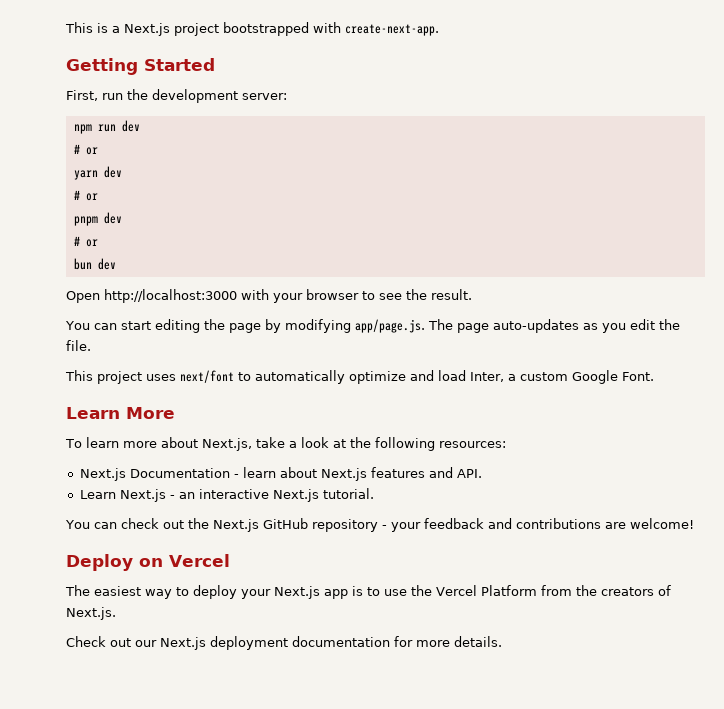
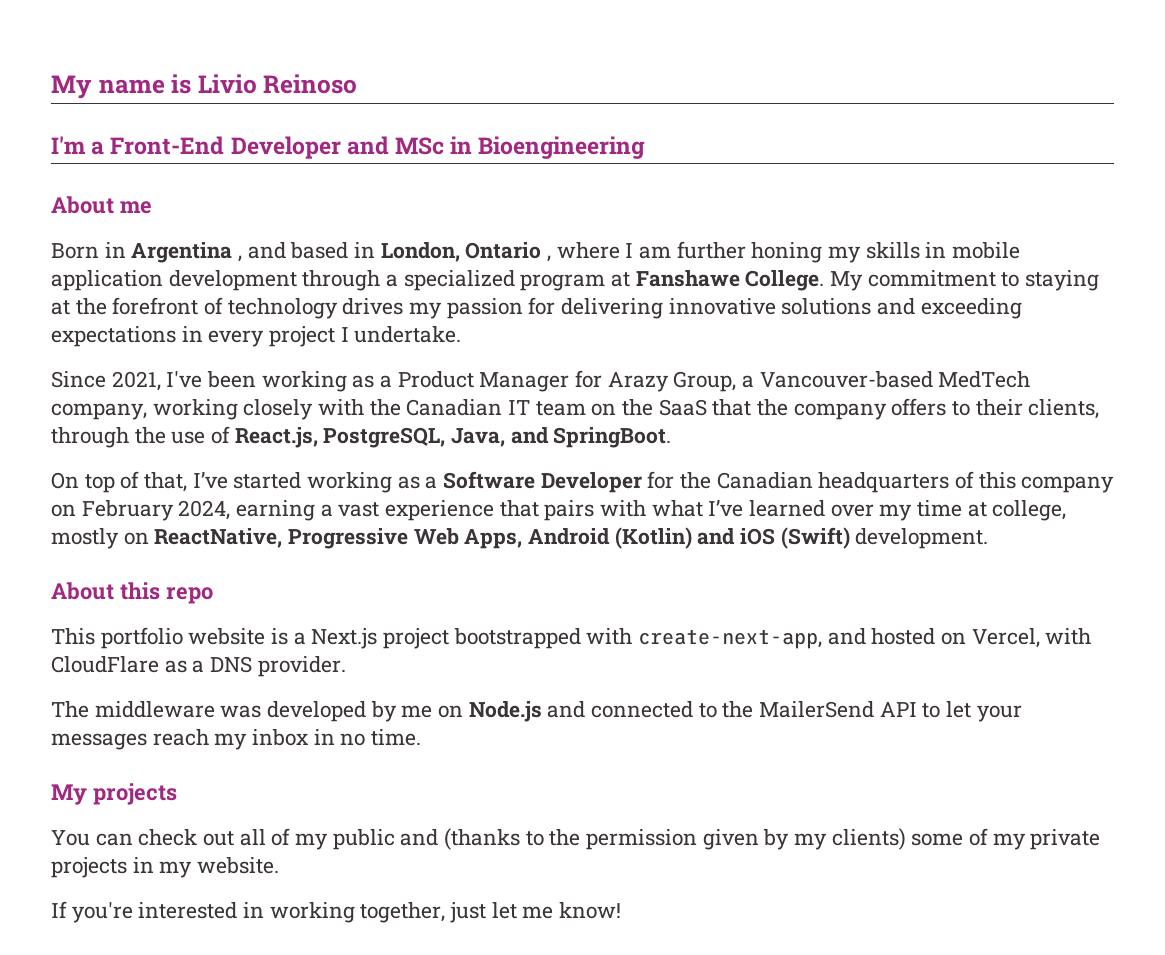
- This is a Next.js project bootstrapped with create-next-app.
- Getting Started
- First, run the development server:
- npm run dev
- # or
- yarn dev
- # or
- pnpm dev
- # or
- bun dev
- Open http://localhost:3000 with your browser to see the result.
- You can start editing the page by modifying app/page.js. The page auto-updates as you edit the file.
- This project uses next/font to automatically optimize and load Inter, a custom Google Font.
- Learn More
- To learn more about Next.js, take a look at the following resources:
- Next.js Documentation - learn about Next.js features and API.
- Learn Next.js - an interactive Next.js tutorial.
- You can check out the Next.js GitHub repository - your feedback and contributions are welcome!
- Deploy on Vercel
- The easiest way to deploy your Next.js app is to use the Vercel Platform from the creators of Next.js.
- Check out our Next.js deployment documentation for more details.
+ My name is Livio Reinoso
+ I'm a Front-End Developer and MSc in Bioengineering
+ About me
+ Born in Argentina , and based in London, Ontario , where I am further honing my skills in mobile application development through a specialized program at Fanshawe College. My commitment to staying at the forefront of technology drives my passion for delivering innovative solutions and exceeding expectations in every project I undertake.
+ Since 2021, I've been working as a Product Manager for Arazy Group, a Vancouver-based MedTech company, working closely with the Canadian IT team on the SaaS that the company offers to their clients, through the use of React.js, PostgreSQL, Java, and SpringBoot.
+ On top of that, I’ve started working as a Software Developer for the Canadian headquarters of this company on February 2024, earning a vast experience that pairs with what I’ve learned over my time at college, mostly on ReactNative, Progressive Web Apps, Android (Kotlin) and iOS (Swift) development.
+ About this repo
+ This portfolio website is a Next.js project bootstrapped with create-next-app, and hosted on Vercel, with CloudFlare as a DNS provider.
+ The middleware was developed by me on Node.js and connected to the MailerSend API to let your messages reach my inbox in no time.
+ My projects
+ You can check out all of my public and (thanks to the permission given by my clients) some of my private projects in my website.
+ If you're interested in working together, just let me know!

